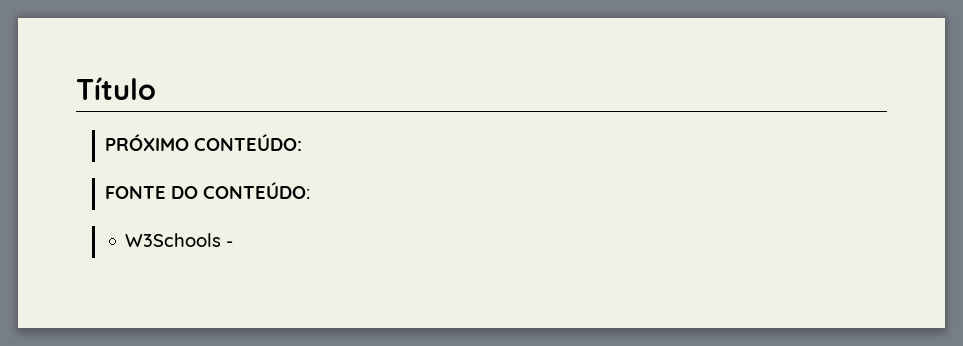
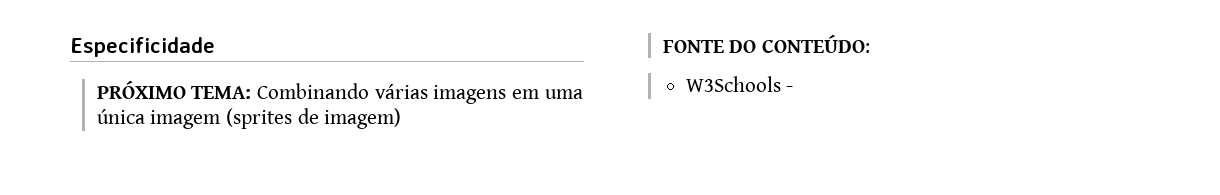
- Título
+ Especificidade
- PRÓXIMO CONTEÚDO:
+ PRÓXIMO TEMA: Combinando várias imagens em uma única imagem (sprites de imagem)

